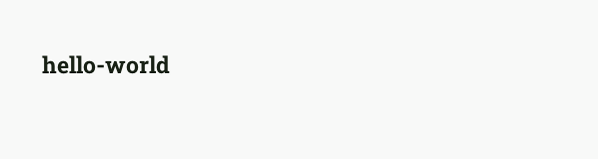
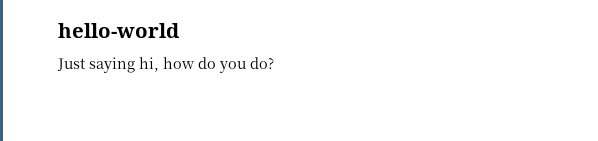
+ Just saying hi, how do you do?

